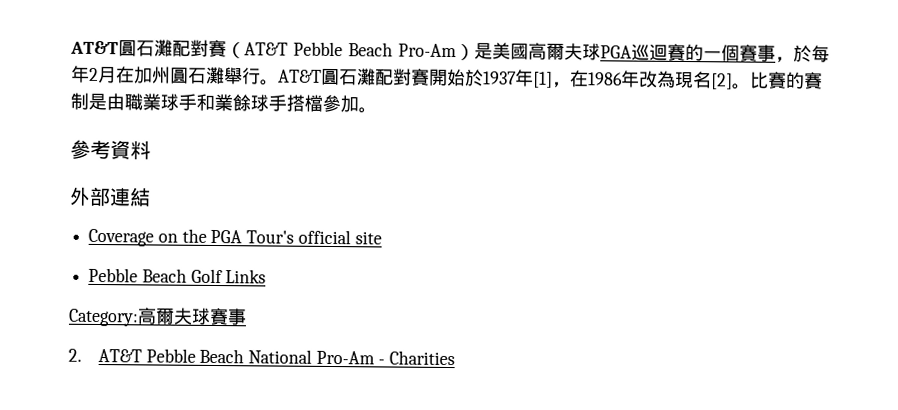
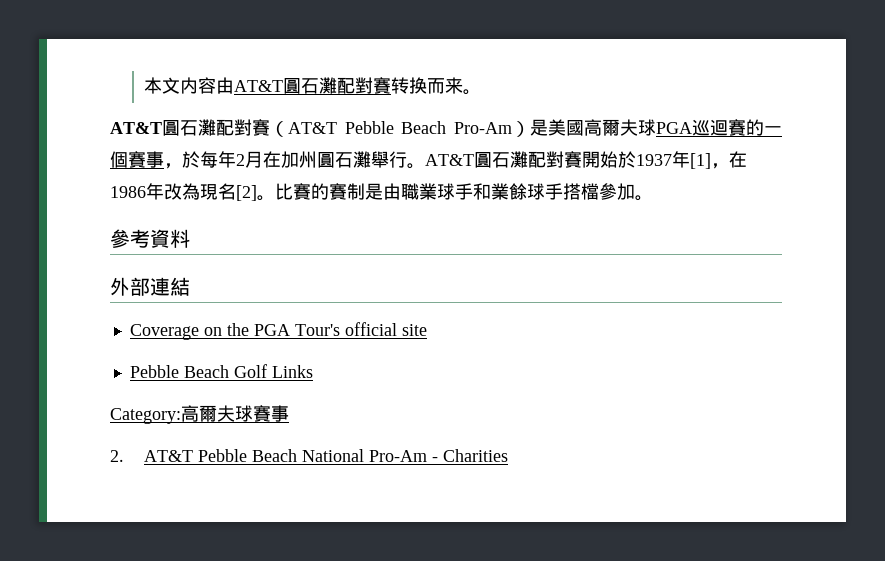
+ 本文内容由AT&T圓石灘配對賽转换而来。

